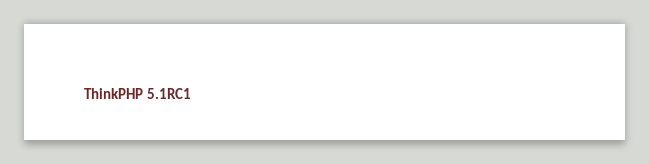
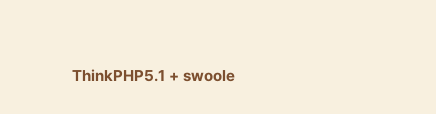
- ThinkPHP 5.1RC1
+ ThinkPHP5.1 + swoole

